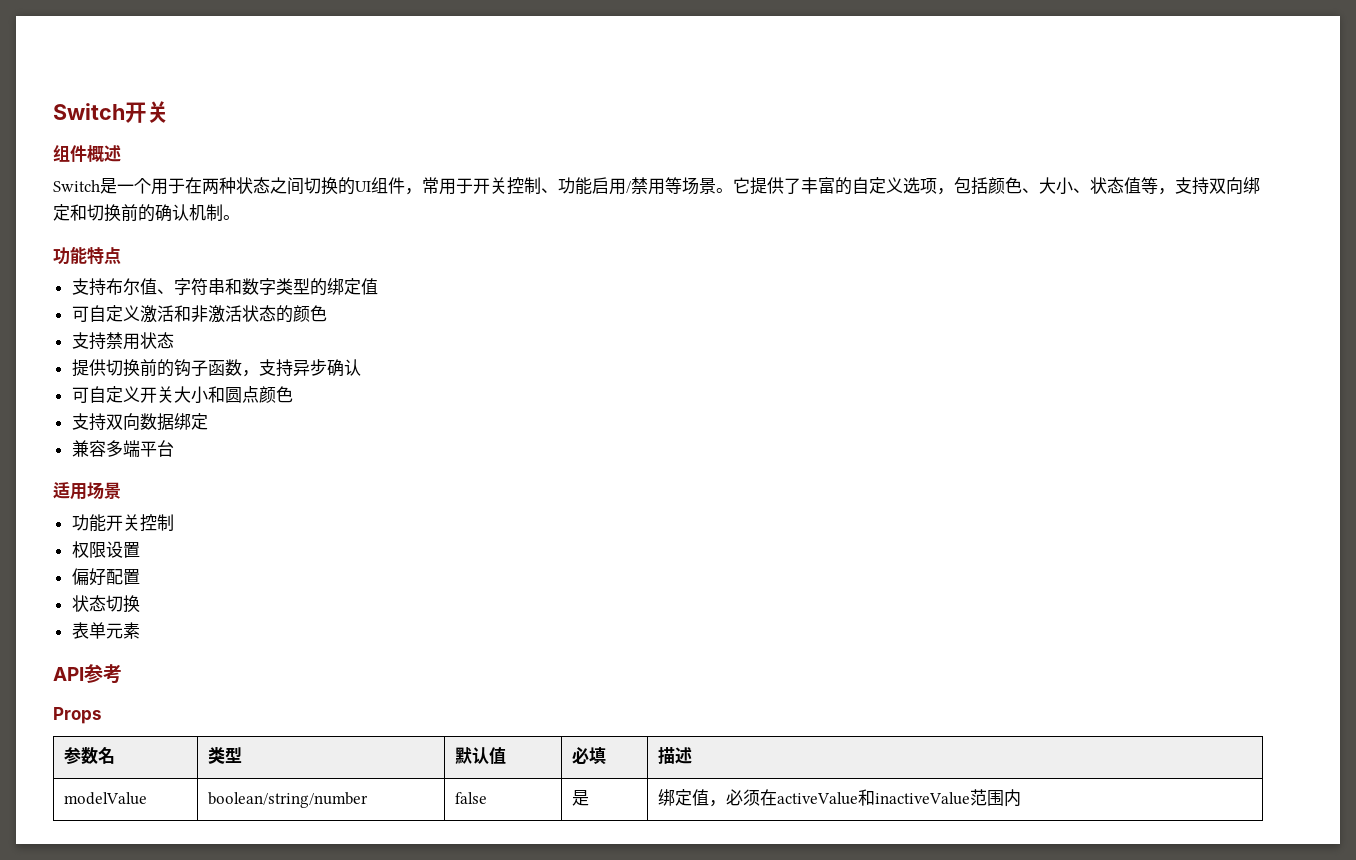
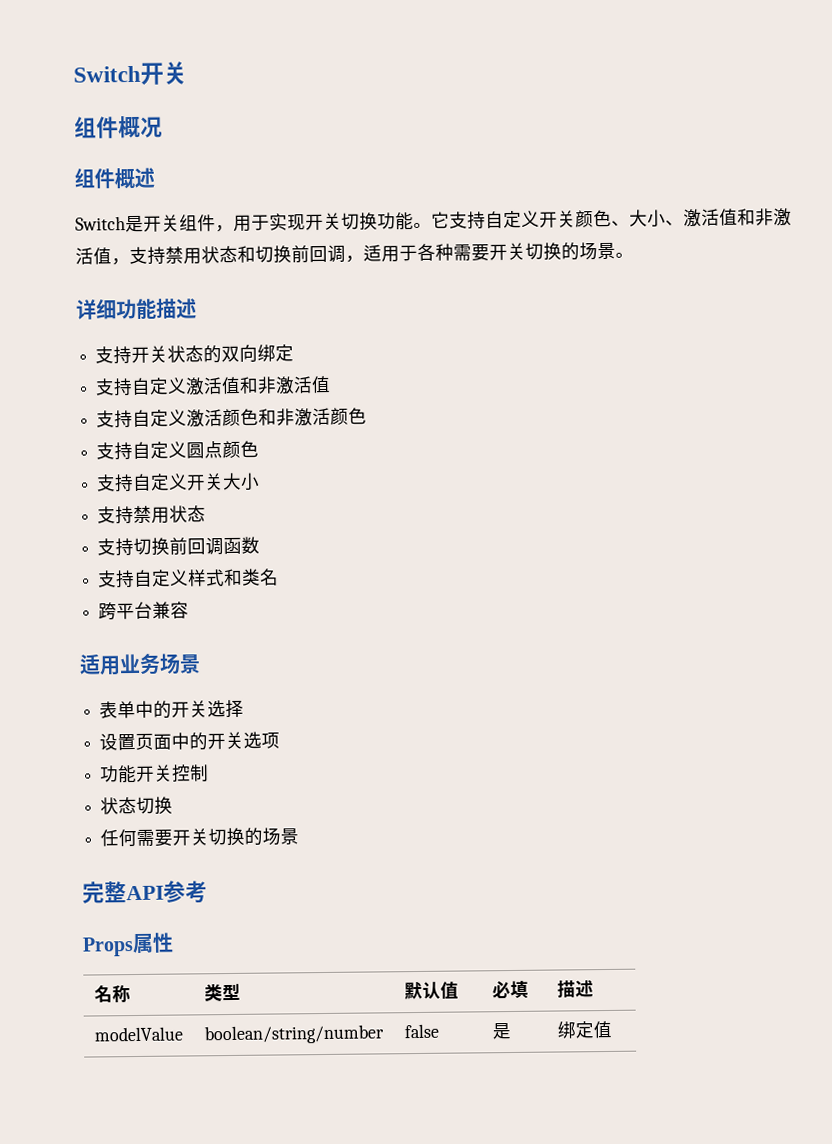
+ 组件概况
- Switch是一个用于在两种状态之间切换的UI组件，常用于开关控制、功能启用/禁用等场景。它提供了丰富的自定义选项，包括颜色、大小、状态值等，支持双向绑定和切换前的确认机制。
- 功能特点
- 支持布尔值、字符串和数字类型的绑定值
- 可自定义激活和非激活状态的颜色
+ Switch是开关组件，用于实现开关切换功能。它支持自定义开关颜色、大小、激活值和非激活值，支持禁用状态和切换前回调，适用于各种需要开关切换的场景。
+ 详细功能描述
+ 支持开关状态的双向绑定
+ 支持自定义激活值和非激活值
+ 支持自定义激活颜色和非激活颜色
+ 支持自定义圆点颜色
+ 支持自定义开关大小
  支持禁用状态
- 提供切换前的钩子函数，支持异步确认
- 可自定义开关大小和圆点颜色
- 支持双向数据绑定
- 兼容多端平台
- 适用场景
+ 支持切换前回调函数
+ 支持自定义样式和类名
+ 跨平台兼容
+ 适用业务场景
+ 表单中的开关选择
+ 设置页面中的开关选项
  功能开关控制
- 权限设置
- 偏好配置
  状态切换
- 表单元素
- API参考
+ 任何需要开关切换的场景
+ 完整API参考
- Props
- 参数名 | 类型 | 默认值 | 必填 | 描述
+ Props属性
+ 名称 | 类型 | 默认值 | 必填 | 描述
- modelValue | boolean/string/number | false | 是 | 绑定值，必须在activeValue和inactiveValue范围内
+ modelValue | boolean/string/number | false | 是 | 绑定值

